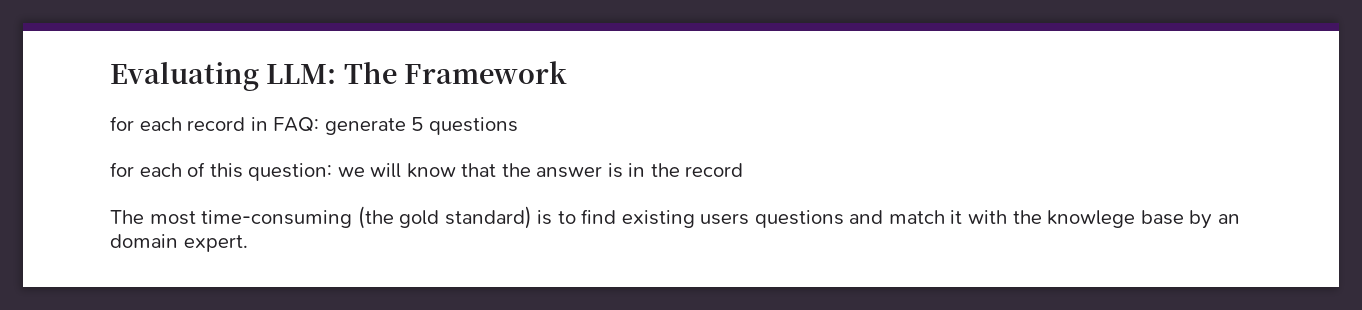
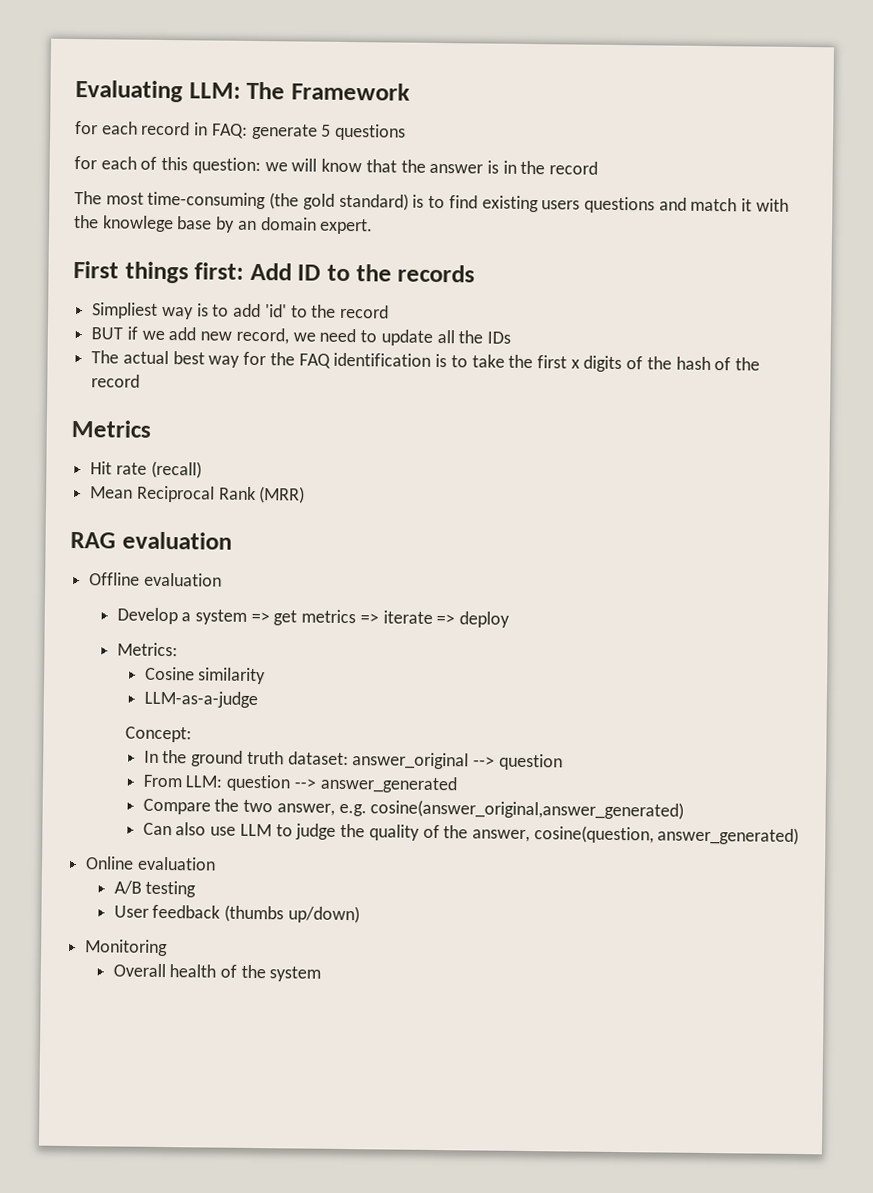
+ First things first: Add ID to the records
+ Simpliest way is to add 'id' to the record
+ BUT if we add new record, we need to update all the IDs
+ The actual best way for the FAQ identification is to take the first x digits of the hash of the record
+ Metrics
+ Hit rate (recall)
+ Mean Reciprocal Rank (MRR)
+ RAG evaluation
+ Offline evaluation
+ Develop a system => get metrics => iterate => deploy
+ Metrics:
+ Cosine similarity
+ LLM-as-a-judge
+ Concept:
+ In the ground truth dataset: answer_original --> question
+ From LLM: question --> answer_generated
+ Compare the two answer, e.g. cosine(answer_original,answer_generated)
+ Can also use LLM to judge the quality of the answer, cosine(question, answer_generated)
+ Online evaluation
+ A/B testing
+ User feedback (thumbs up/down)
+ Monitoring
+ Overall health of the system

